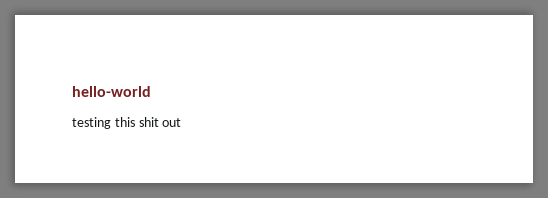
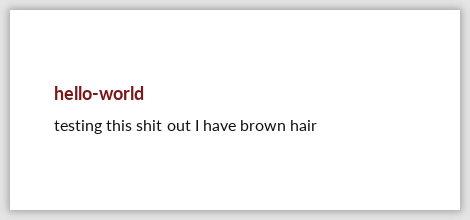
- testing this shit out
+ testing this shit out I have brown hair

